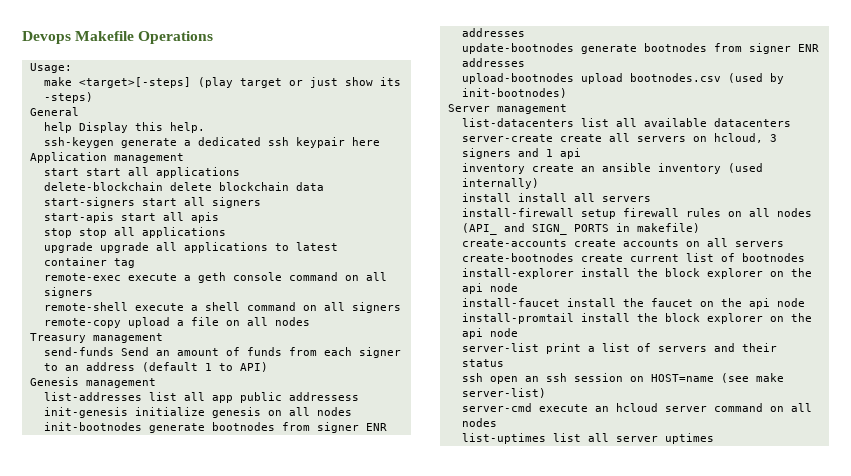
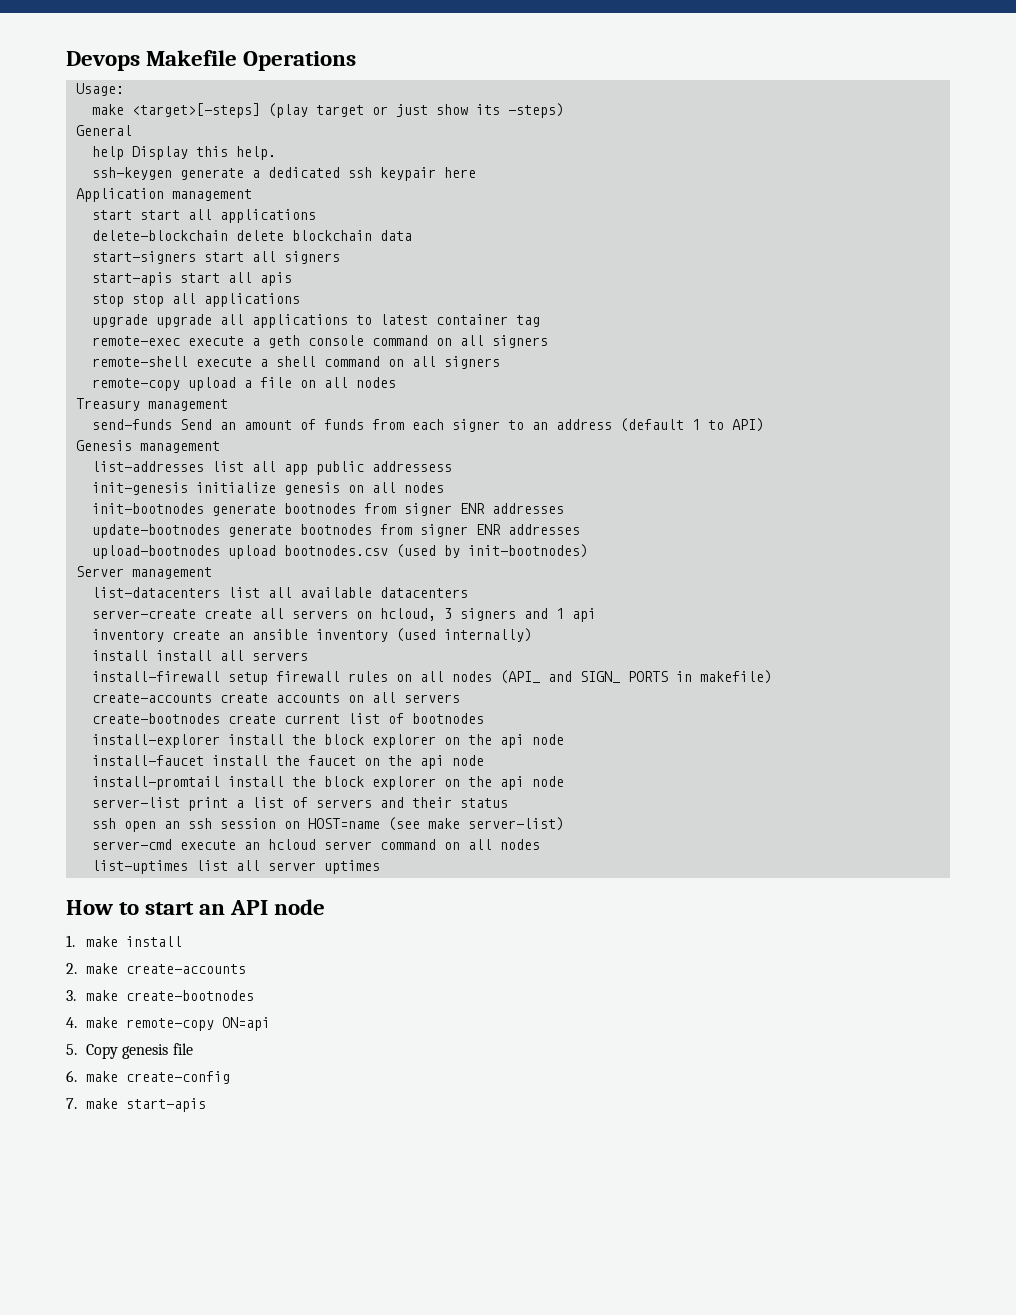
+ How to start an API node
+ 1. make install
+ 2. make create-accounts
+ 3. make create-bootnodes
+ 4. make remote-copy ON=api
+ 5. Copy genesis file
+ 6. make create-config
+ 7. make start-apis

